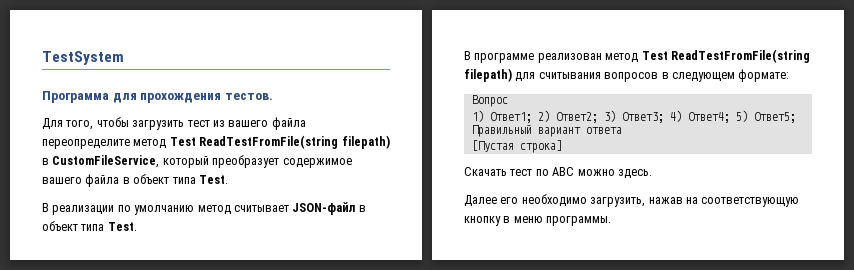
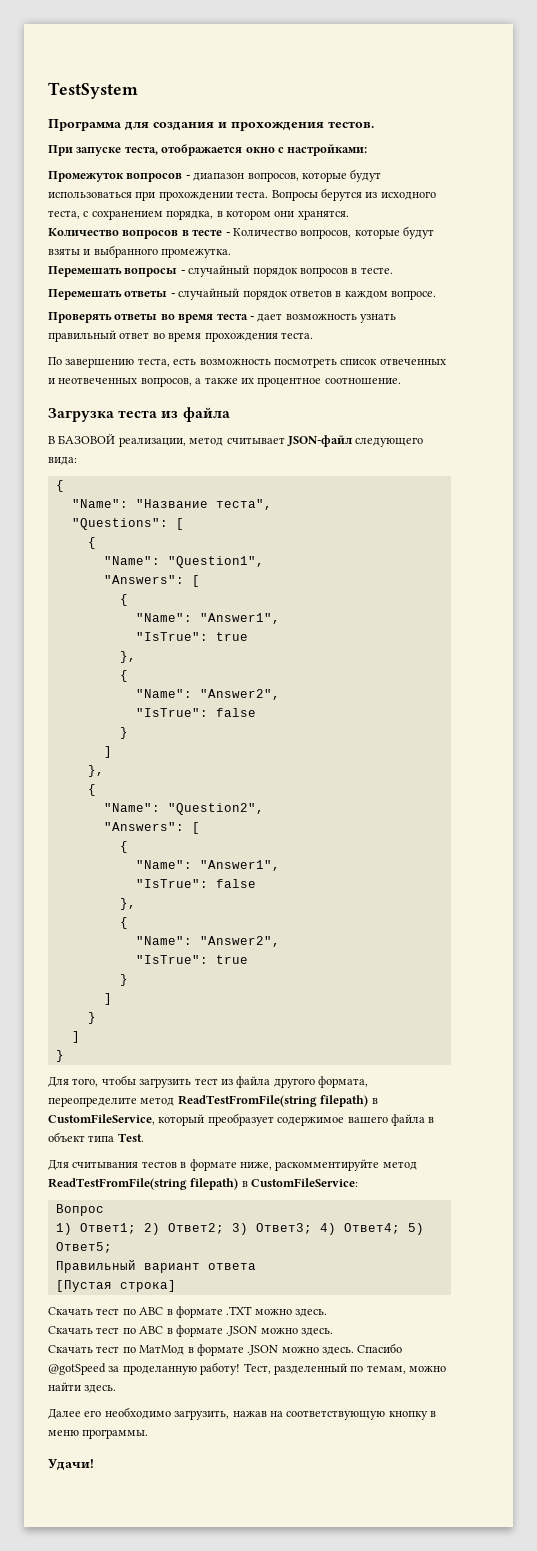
- Программа для прохождения тестов.
+ Программа для создания и прохождения тестов.
+ При запуске теста, отображается окно с настройками:
+ Промежуток вопросов - диапазон вопросов, которые будут использоваться при прохождении теста. Вопросы берутся из исходного теста, с сохранением порядка, в котором они хранятся.
+ Количество вопросов в тесте - Количество вопросов, которые будут взяты и выбранного промежутка.
+ Перемешать вопросы - случайный порядок вопросов в тесте.
+ Перемешать ответы - случайный порядок ответов в каждом вопросе.
+ Проверять ответы во время теста - дает возможность узнать правильный ответ во время прохождения теста.
+ По завершению теста, есть возможность посмотреть список отвеченных и неотвеченных вопросов, а также их процентное соотношение.
+ Загрузка теста из файла
+ В БАЗОВОЙ реализации, метод считывает JSON-файл следующего вида:
+ {
+ "Name": "Название теста",
+ "Questions": [
+ {
+ "Name": "Question1",
+ "Answers": [
+ {
+ "Name": "Answer1",
+ "IsTrue": true
+ },
+ {
+ "Name": "Answer2",
+ "IsTrue": false
+ }
+ ]
+ },
+ {
+ "Name": "Question2",
+ "Answers": [
+ {
+ "Name": "Answer1",
+ "IsTrue": false
+ },
+ {
+ "Name": "Answer2",
+ "IsTrue": true
+ }
+ ]
+ }
+ ]
+ }
- Для того, чтобы загрузить тест из вашего файла переопределите метод Test ReadTestFromFile(string filepath) в CustomFileService, который преобразует содержимое вашего файла в объект типа Test.
+ Для того, чтобы загрузить тест из файла другого формата, переопределите метод ReadTestFromFile(string filepath) в CustomFileService, который преобразует содержимое вашего файла в объект типа Test.
- В реализации по умолчанию метод считывает JSON-файл в объект типа Test.
- В программе реализован метод Test ReadTestFromFile(string filepath) для считывания вопросов в следующем формате:
+ Для считывания тестов в формате ниже, раскомментируйте метод ReadTestFromFile(string filepath) в CustomFileService:
- Скачать тест по АВС можно здесь.
+ Скачать тест по АВС в формате .TXT можно здесь.
+ Скачать тест по АВС в формате .JSON можно здесь.
+ Скачать тест по МатМод в формате .JSON можно здесь. Спасибо @gotSpeed за проделанную работу! Тест, разделенный по темам, можно найти здесь.
+ Удачи!

